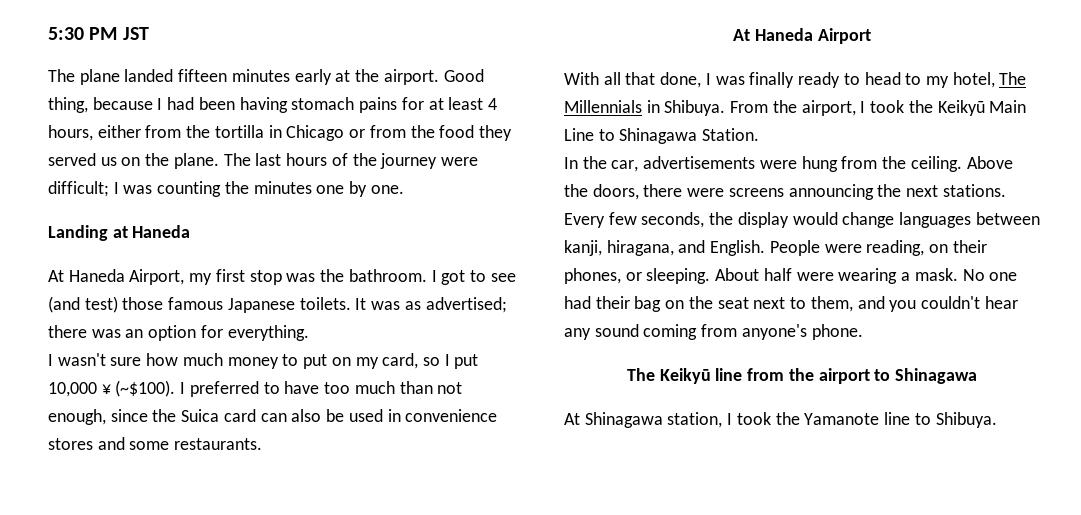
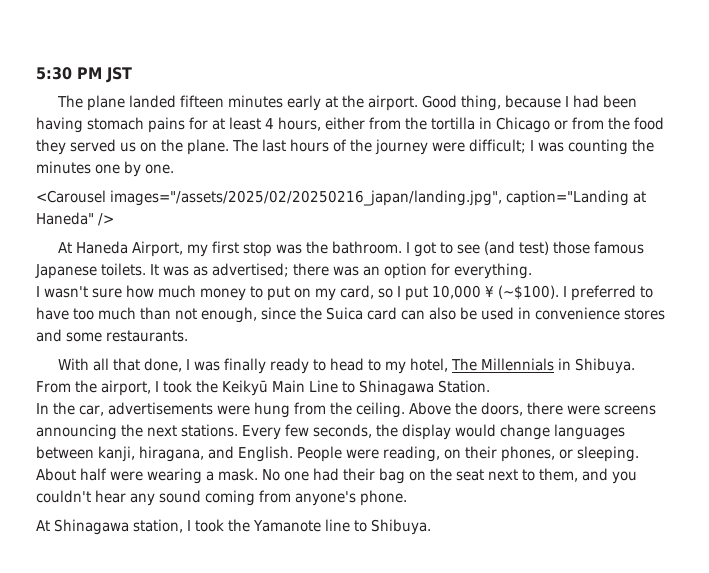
- Landing at Haneda
+ <Carousel images="/assets/2025/02/20250216_japan/landing.jpg", caption="Landing at Haneda" />
- At Haneda Airport
- The Keikyū line from the airport to Shinagawa

